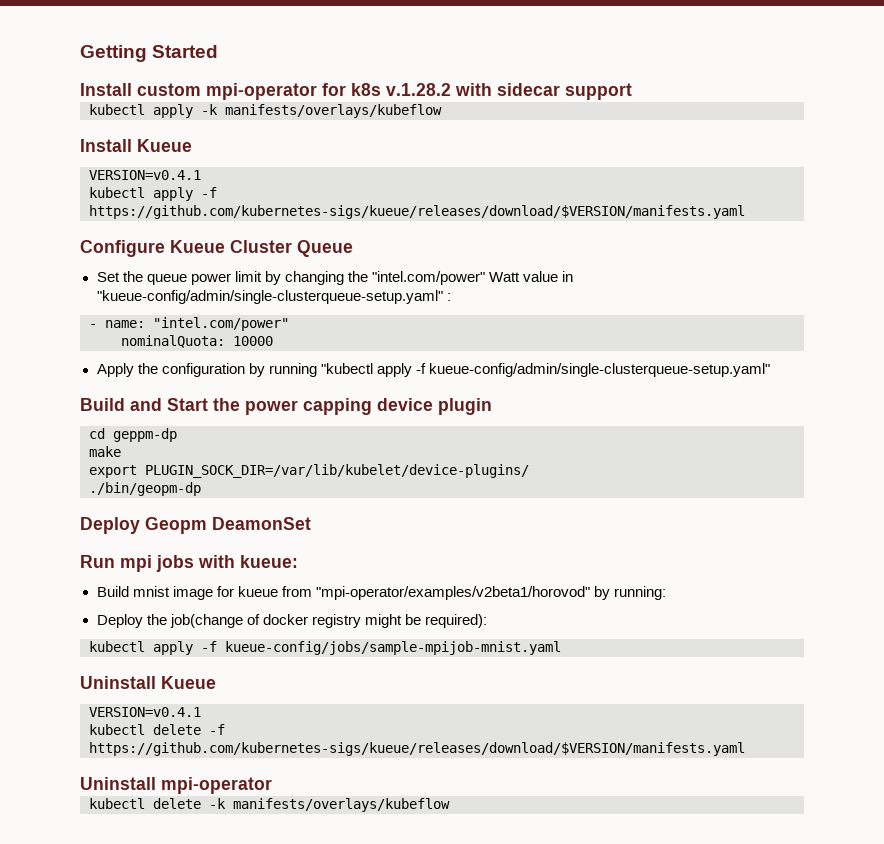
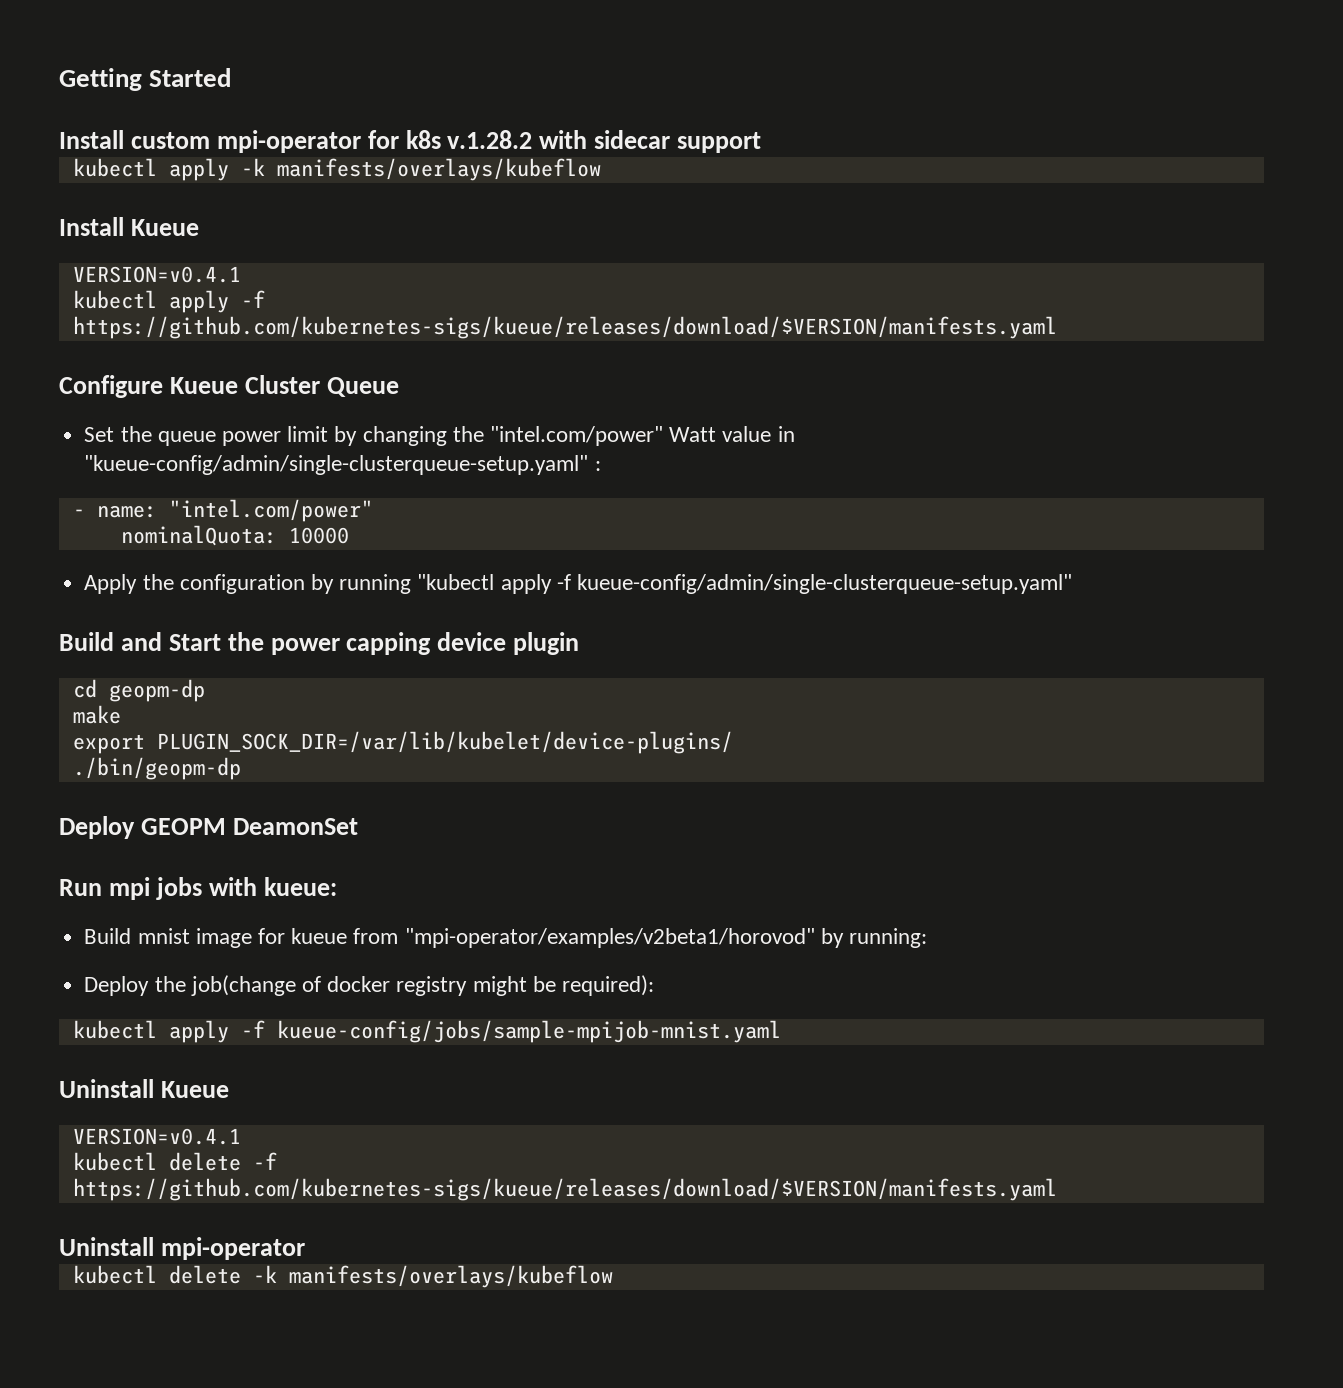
- cd geppm-dp
+ cd geopm-dp
- Deploy Geopm DeamonSet
+ Deploy GEOPM DeamonSet

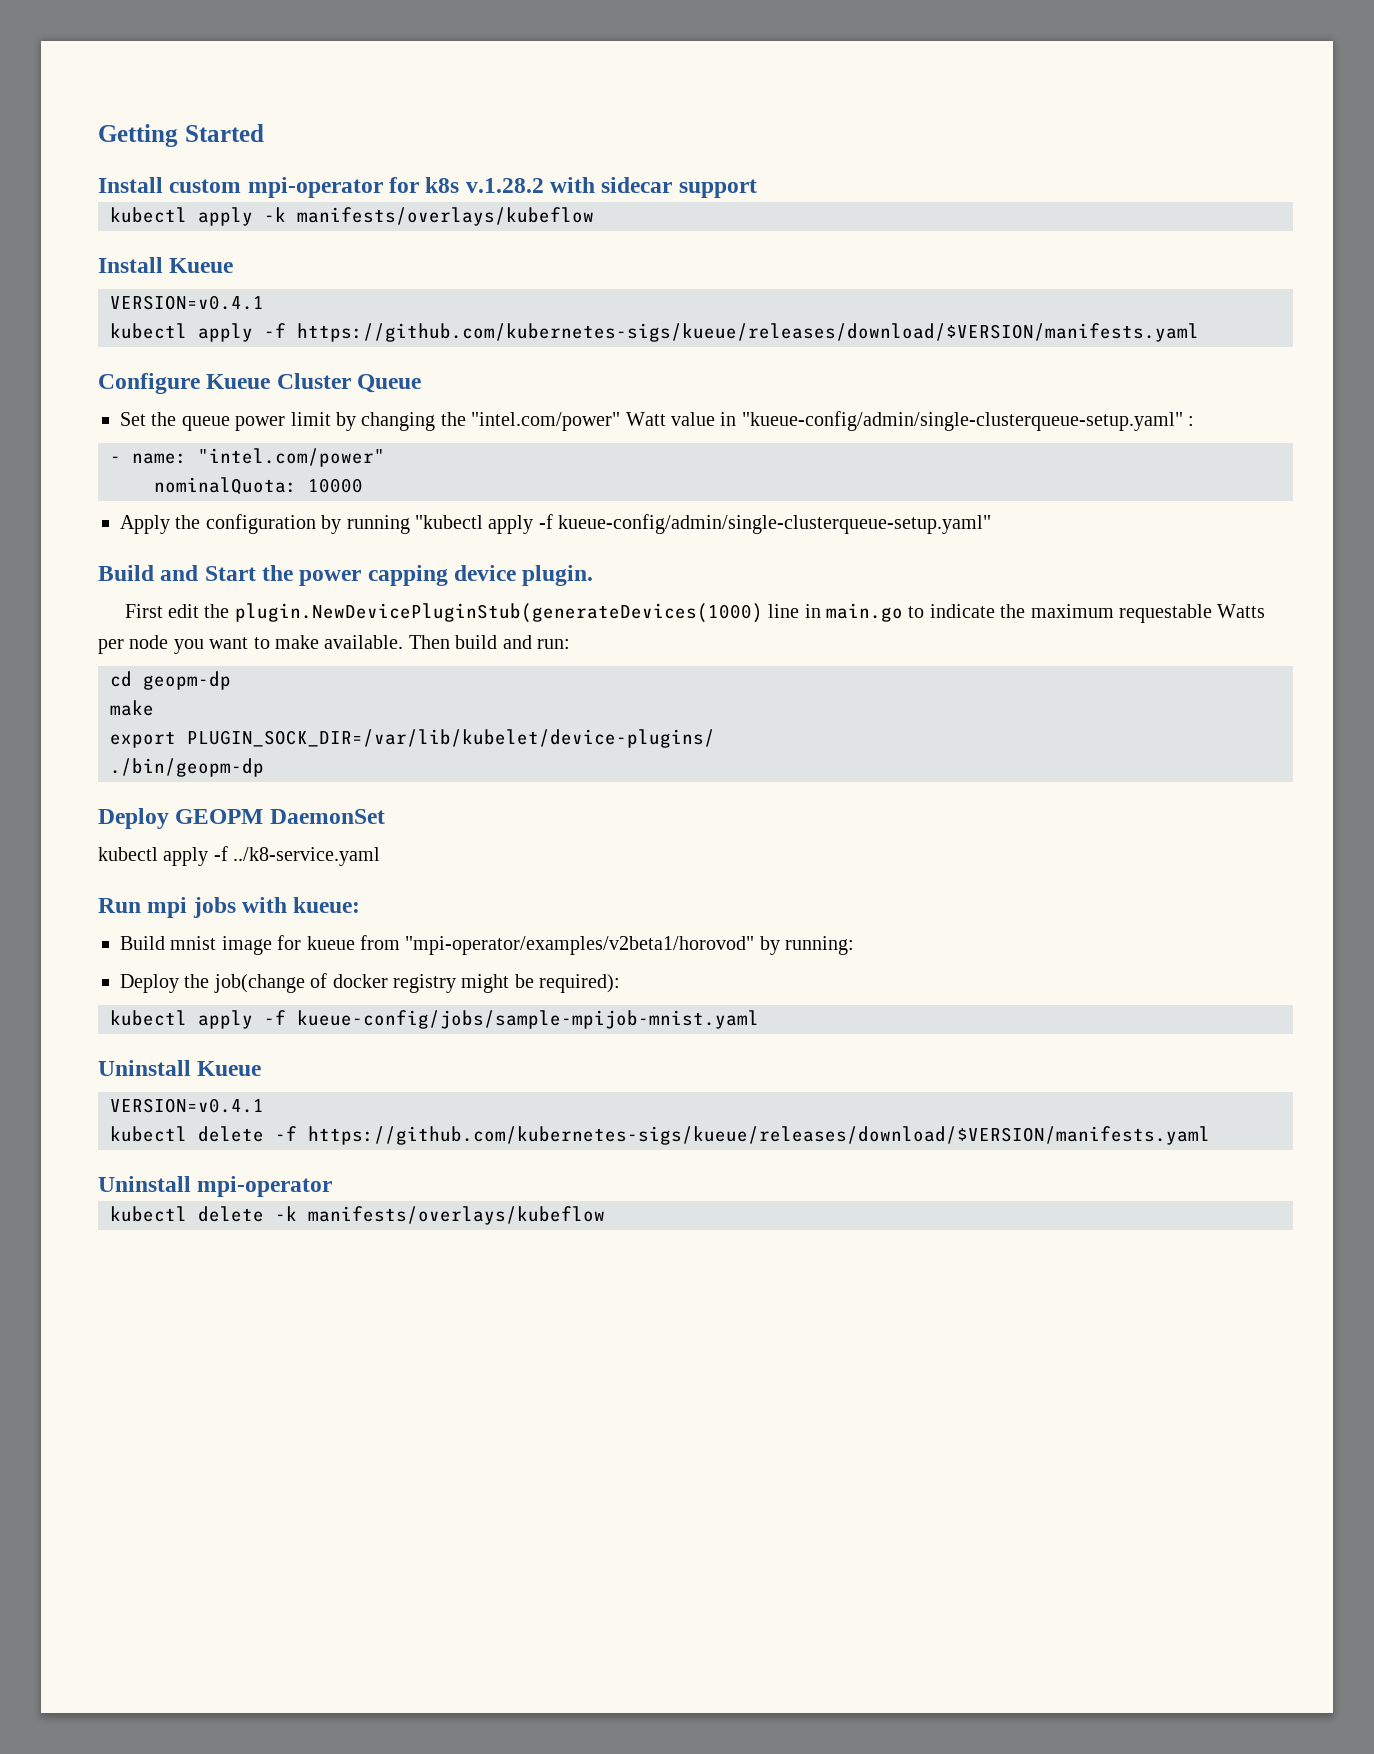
- Build and Start the power capping device plugin
+ Build and Start the power capping device plugin.
+ First edit the plugin.NewDevicePluginStub(generateDevices(1000) line in main.go to indicate the maximum requestable Watts per node you want to make available. Then build and run:
- Deploy GEOPM DeamonSet
+ Deploy GEOPM DaemonSet
+ kubectl apply -f ../k8-service.yaml

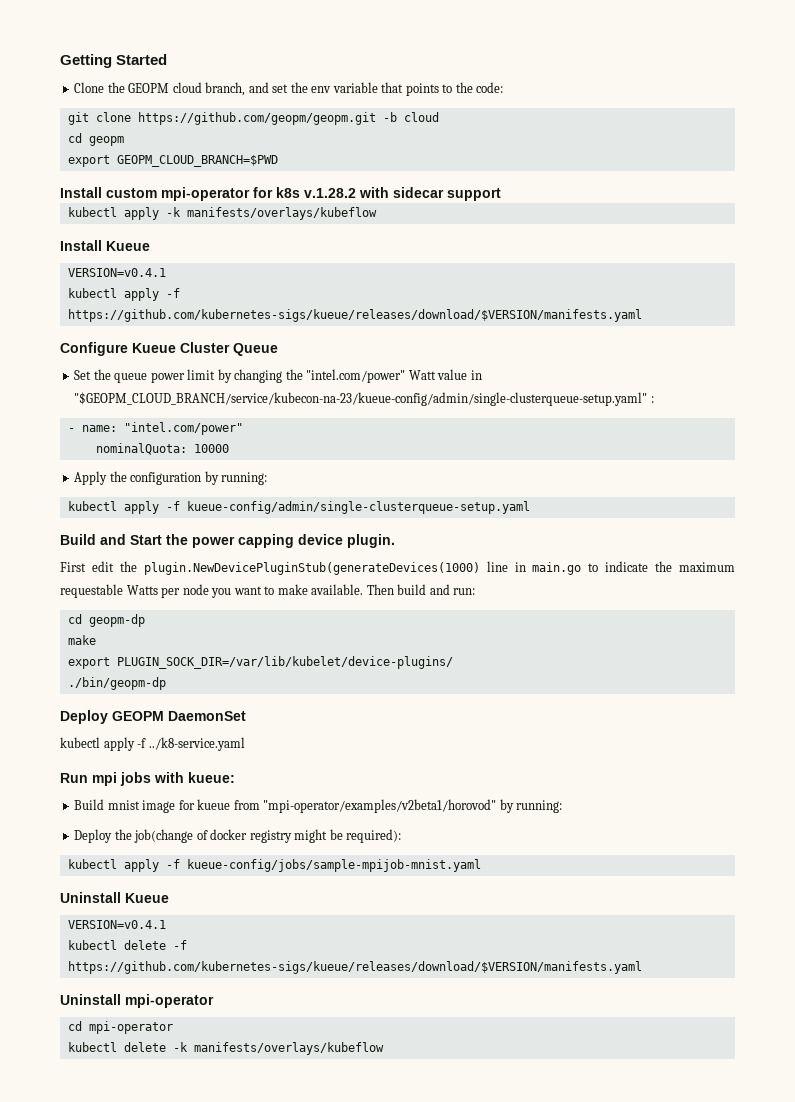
+ Clone the GEOPM cloud branch, and set the env variable that points to the code:
+ git clone https://github.com/geopm/geopm.git -b cloud
+ cd geopm
+ export GEOPM_CLOUD_BRANCH=$PWD
- Set the queue power limit by changing the "intel.com/power" Watt value in "kueue-config/admin/single-clusterqueue-setup.yaml" :
+ Set the queue power limit by changing the "intel.com/power" Watt value in "$GEOPM_CLOUD_BRANCH/service/kubecon-na-23/kueue-config/admin/single-clusterqueue-setup.yaml" :
- Apply the configuration by running "kubectl apply -f kueue-config/admin/single-clusterqueue-setup.yaml"
+ Apply the configuration by running:
+ kubectl apply -f kueue-config/admin/single-clusterqueue-setup.yaml
+ cd mpi-operator

